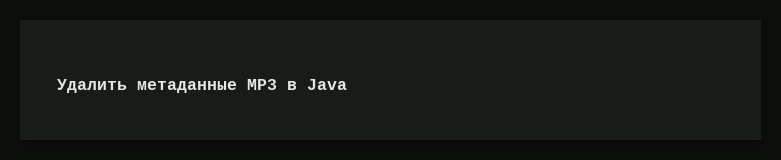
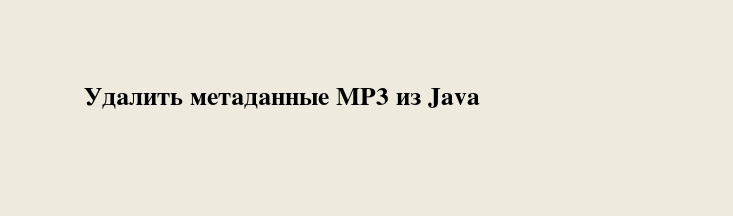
- Удалить метаданные MP3 в Java
+ Удалить метаданные MP3 из Java

